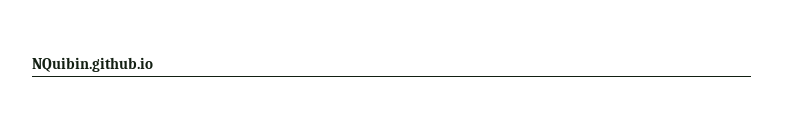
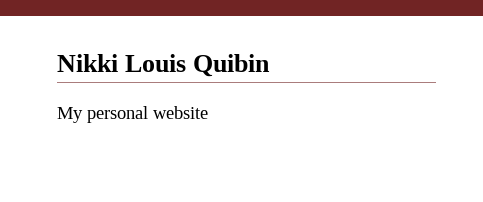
- NQuibin.github.io
+ Nikki Louis Quibin
+ My personal website

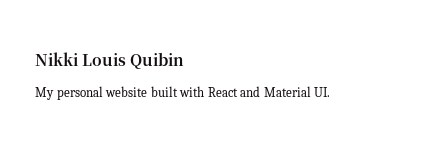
- My personal website
+ My personal website built with React and Material UI.

